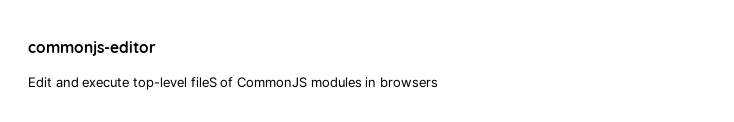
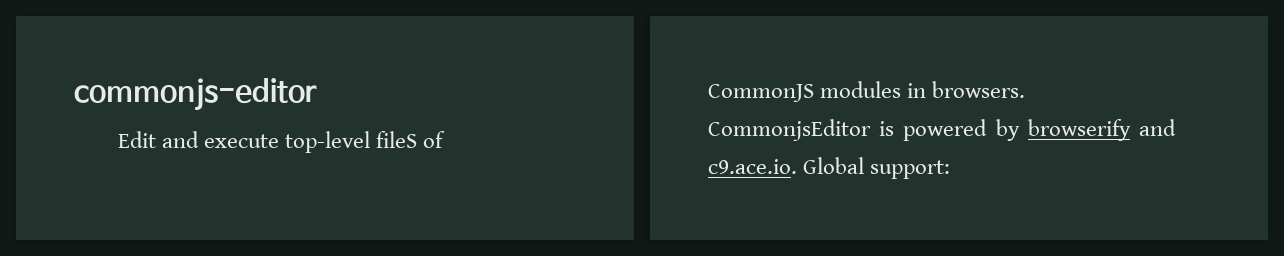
- Edit and execute top-level fileS of CommonJS modules in browsers
+ Edit and execute top-level fileS of CommonJS modules in browsers. CommonjsEditor is powered by browserify and c9.ace.io. Global support:

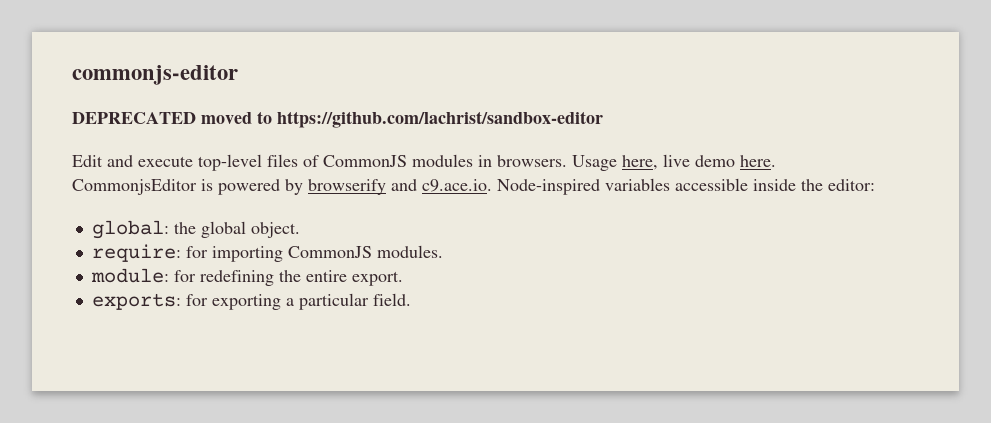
+ DEPRECATED moved to https://github.com/lachrist/sandbox-editor
- Edit and execute top-level fileS of CommonJS modules in browsers.
+ Edit and execute top-level files of CommonJS modules in browsers.
+ Usage here, live demo here.
- CommonjsEditor is powered by browserify and c9.ace.io. Global support:
+ CommonjsEditor is powered by browserify and c9.ace.io. Node-inspired variables accessible inside the editor:
+ global: the global object.
+ require: for importing CommonJS modules.
+ module: for redefining the entire export.
+ exports: for exporting a particular field.

